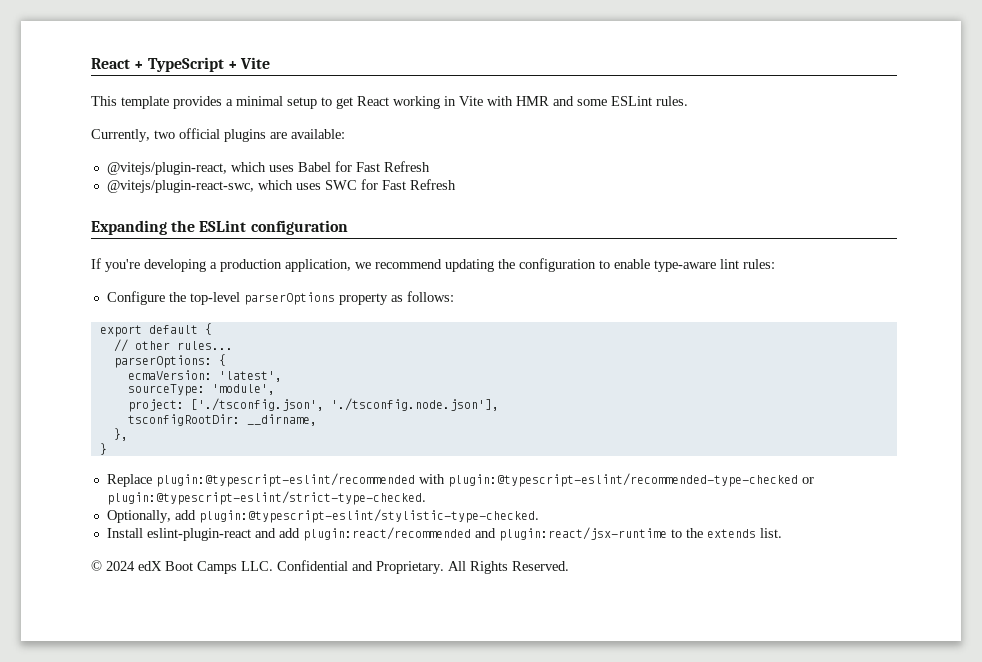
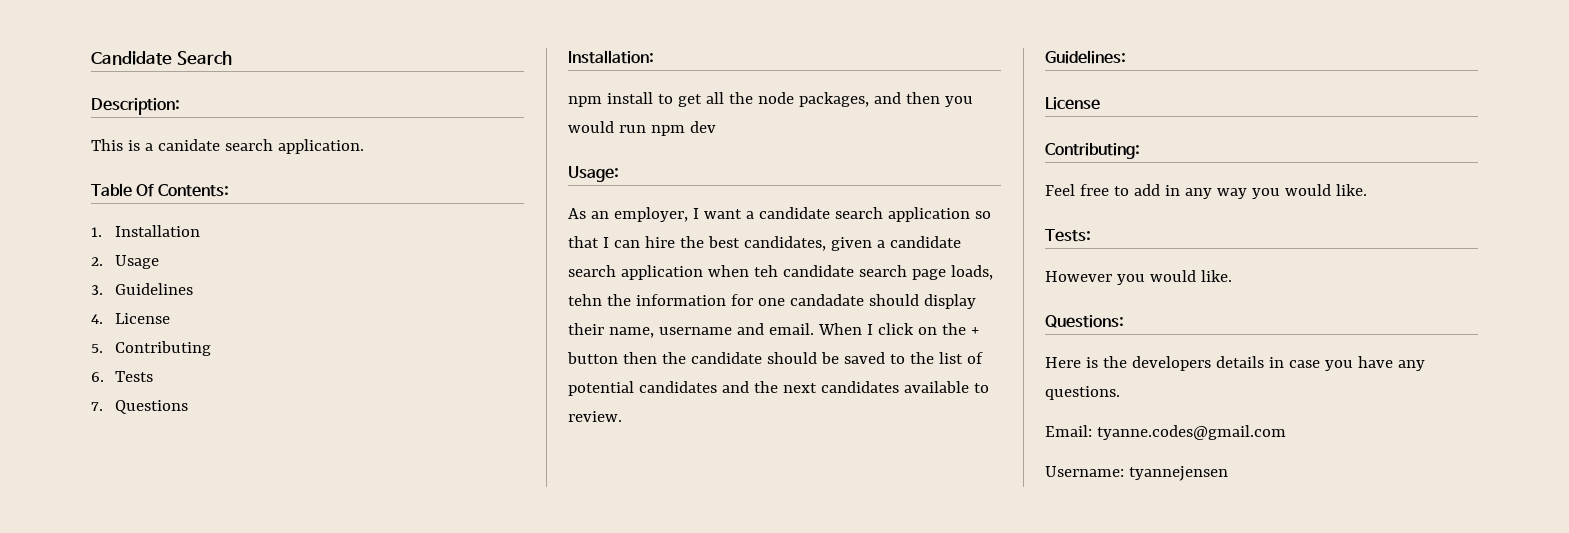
- React + TypeScript + Vite
- This template provides a minimal setup to get React working in Vite with HMR and some ESLint rules.
- Currently, two official plugins are available:
- @vitejs/plugin-react, which uses Babel for Fast Refresh
- @vitejs/plugin-react-swc, which uses SWC for Fast Refresh
- Expanding the ESLint configuration
- If you're developing a production application, we recommend updating the configuration to enable type-aware lint rules:
- Configure the top-level parserOptions property as follows:
- export default {
- // other rules...
- parserOptions: {
- ecmaVersion: 'latest',
- sourceType: 'module',
- project: ['./tsconfig.json', './tsconfig.node.json'],
- tsconfigRootDir: __dirname,
- },
- }
- Replace plugin:@typescript-eslint/recommended with plugin:@typescript-eslint/recommended-type-checked or plugin:@typescript-eslint/strict-type-checked.
- Optionally, add plugin:@typescript-eslint/stylistic-type-checked.
- Install eslint-plugin-react and add plugin:react/recommended and plugin:react/jsx-runtime to the extends list.
- © 2024 edX Boot Camps LLC. Confidential and Proprietary. All Rights Reserved.
+ Candidate Search
+ Description:
+ This is a canidate search application.
+ Table Of Contents:
+ 1. Installation
+ 2. Usage
+ 3. Guidelines
+ 4. License
+ 5. Contributing
+ 6. Tests
+ 7. Questions
+ Installation:
+ npm install to get all the node packages, and then you would run npm dev
+ Usage:
+ As an employer, I want a candidate search application so that I can hire the best candidates, given a candidate search application when teh candidate search page loads, tehn the information for one candadate should display their name, username and email. When I click on the + button then the candidate should be saved to the list of potential candidates and the next candidates available to review.
+ Guidelines:
+ License
+ Contributing:
+ Feel free to add in any way you would like.
+ Tests:
+ However you would like.
+ Questions:
+ Here is the developers details in case you have any questions.
+ Email: tyanne.codes@gmail.com
+ Username: tyannejensen

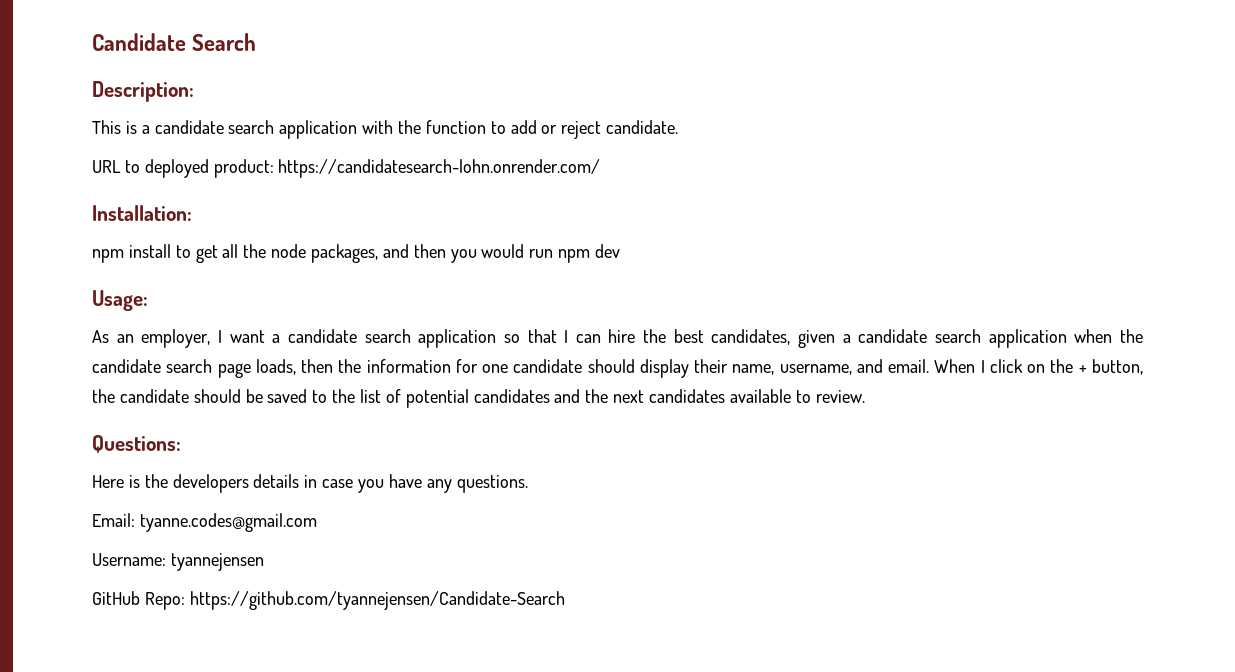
- This is a canidate search application.
- Table Of Contents:
- 1. Installation
- 2. Usage
- 3. Guidelines
- 4. License
- 5. Contributing
- 6. Tests
- 7. Questions
+ This is a candidate search application with the function to add or reject candidate.
+ URL to deployed product: https://candidatesearch-lohn.onrender.com/
- As an employer, I want a candidate search application so that I can hire the best candidates, given a candidate search application when teh candidate search page loads, tehn the information for one candadate should display their name, username and email.
+ As an employer, I want a candidate search application so that I can hire the best candidates, given a candidate search application when the candidate search page loads, then the information for one candidate should display their name, username, and email.
- When I click on the + button then the candidate should be saved to the list of potential candidates and the next candidates available to review.
+ When I click on the + button, the candidate should be saved to the list of potential candidates and the next candidates available to review.
- Guidelines:
- License
- Contributing:
- Feel free to add in any way you would like.
- Tests:
- However you would like.
+ GitHub Repo: https://github.com/tyannejensen/Candidate-Search

